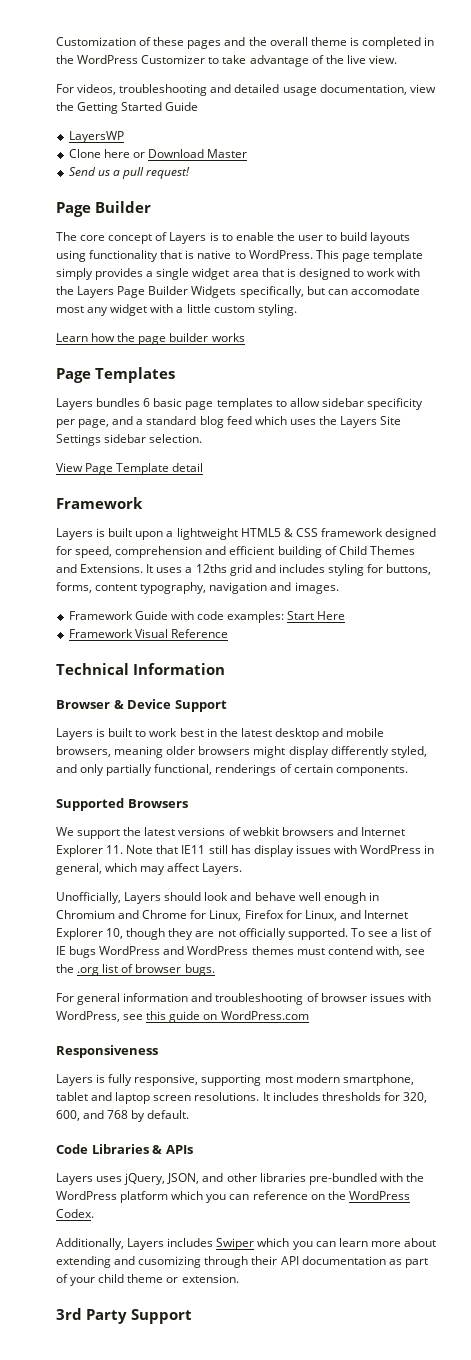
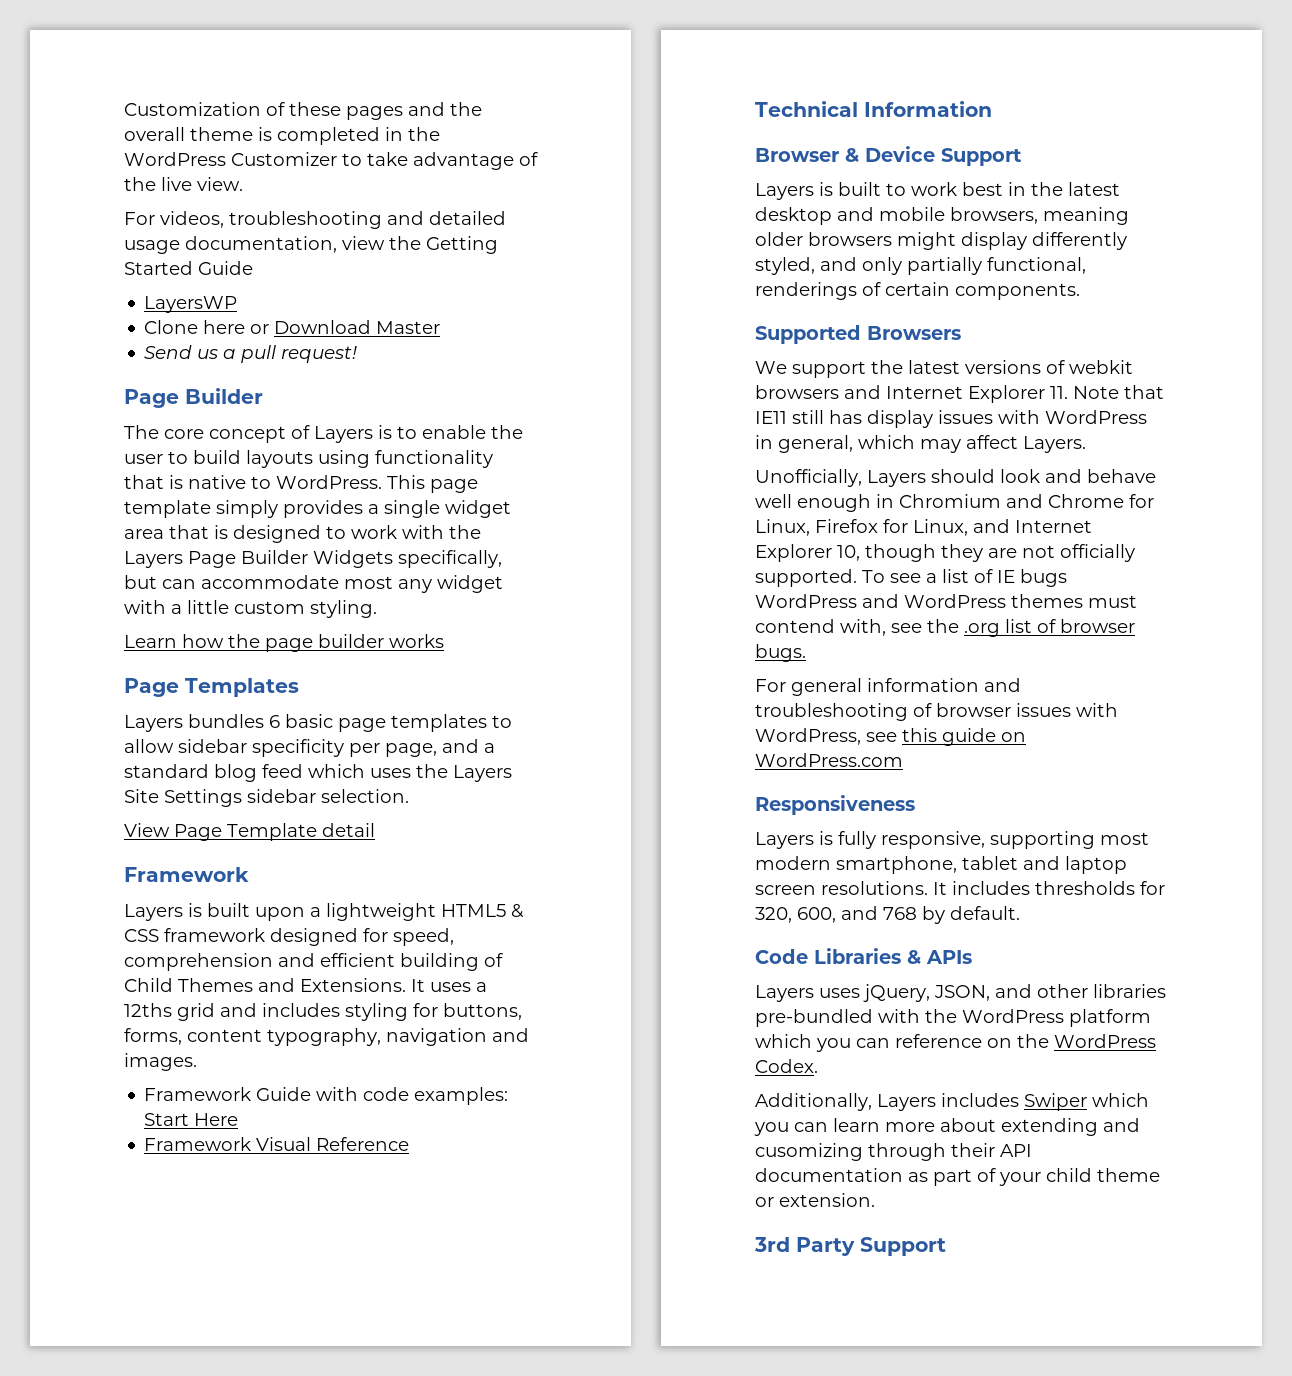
- This page template simply provides a single widget area that is designed to work with the Layers Page Builder Widgets specifically, but can accomodate most any widget with a little custom styling.
+ This page template simply provides a single widget area that is designed to work with the Layers Page Builder Widgets specifically, but can accommodate most any widget with a little custom styling.

